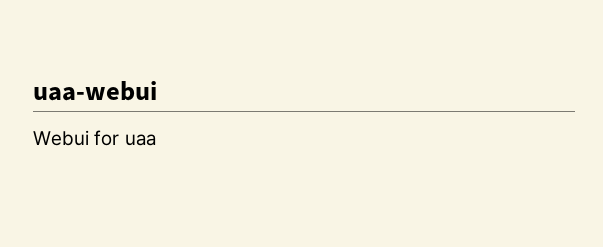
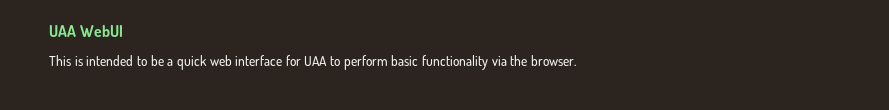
- uaa-webui
- Webui for uaa
+ UAA WebUI
+ This is intended to be a quick web interface for UAA to perform basic functionality via the browser.

